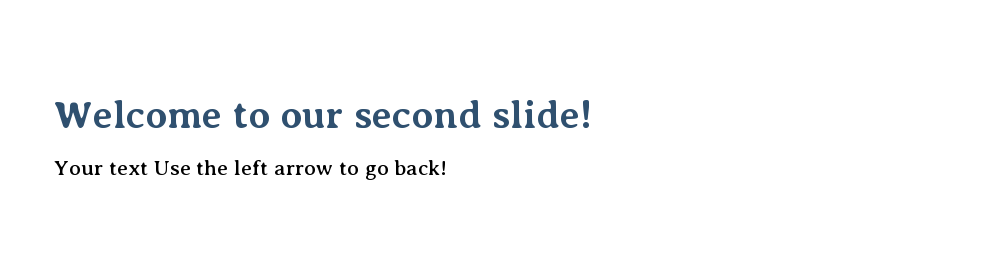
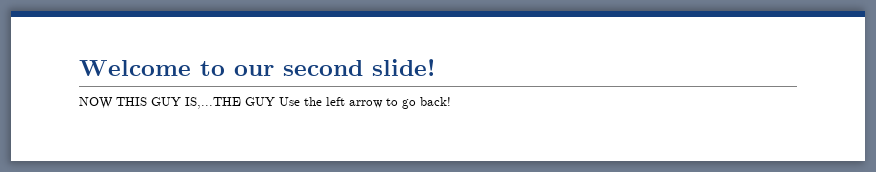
- Your text Use the left arrow to go back!
+ NOW THIS GUY IS,...THE GUY Use the left arrow to go back!

